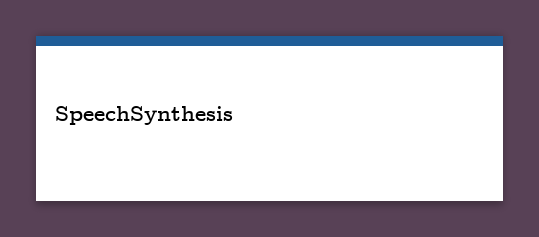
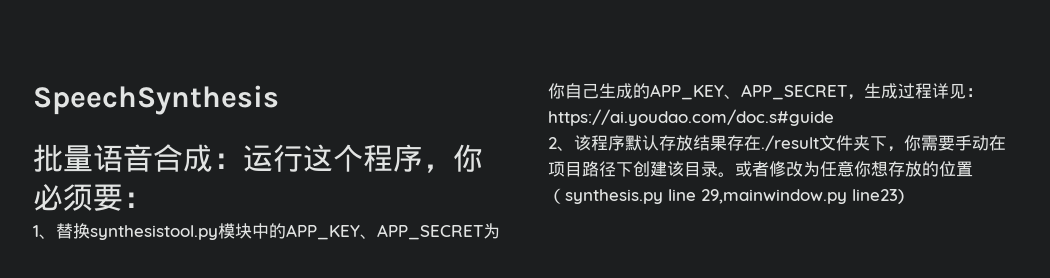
+ 批量语音合成：运行这个程序，你必须要：
+ 1、替换synthesistool.py模块中的APP_KEY、APP_SECRET为你自己生成的APP_KEY、APP_SECRET，生成过程详见：https://ai.youdao.com/doc.s#guide
+ 2、该程序默认存放结果存在./result文件夹下，你需要手动在项目路径下创建该目录。或者修改为任意你想存放的位置（synthesis.py line 29,mainwindow.py line23)

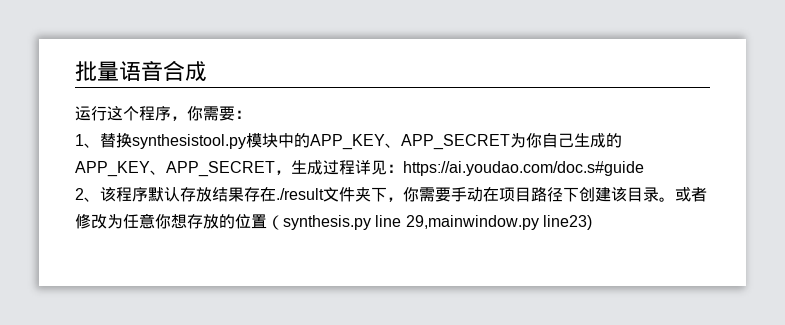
- SpeechSynthesis
- 批量语音合成：运行这个程序，你必须要：
+ 批量语音合成
+ 运行这个程序，你需要：

